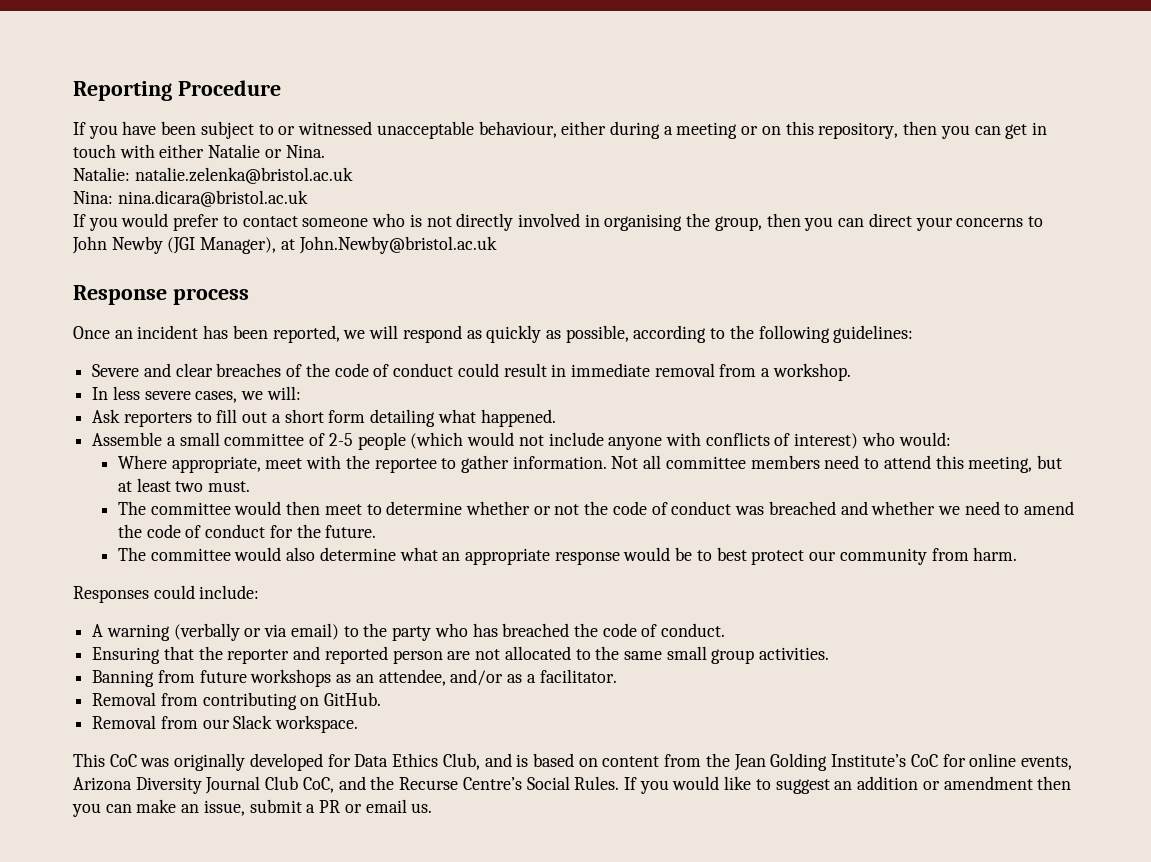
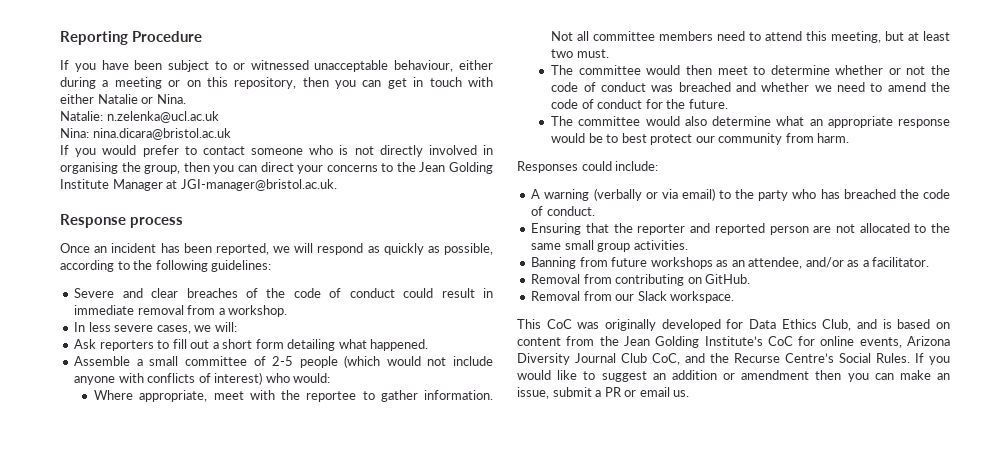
- Natalie: natalie.zelenka@bristol.ac.uk
+ Natalie: n.zelenka@ucl.ac.uk
- If you would prefer to contact someone who is not directly involved in organising the group, then you can direct your concerns to John Newby (JGI Manager), at John.Newby@bristol.ac.uk
+ If you would prefer to contact someone who is not directly involved in organising the group, then you can direct your concerns to the Jean Golding Institute Manager at JGI-manager@bristol.ac.uk.

